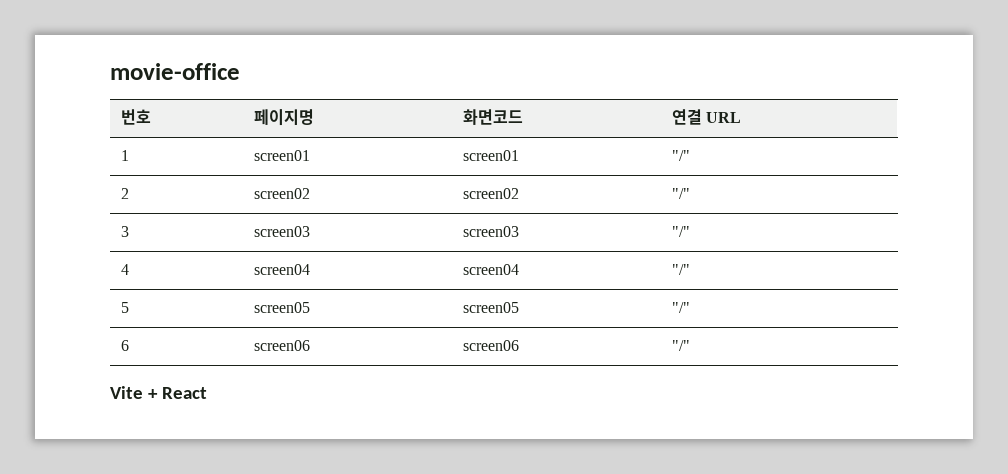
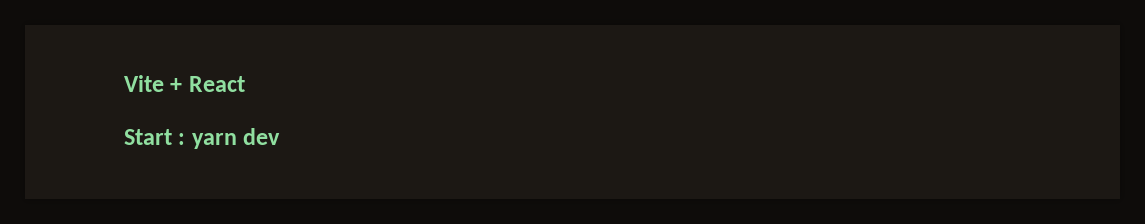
- movie-office
- 번호 | 페이지명 | 화면코드 | 연결 URL
- 1 | screen01 | screen01 | "/"
- 2 | screen02 | screen02 | "/"
- 3 | screen03 | screen03 | "/"
- 4 | screen04 | screen04 | "/"
- 5 | screen05 | screen05 | "/"
- 6 | screen06 | screen06 | "/"
+ Start : yarn dev

